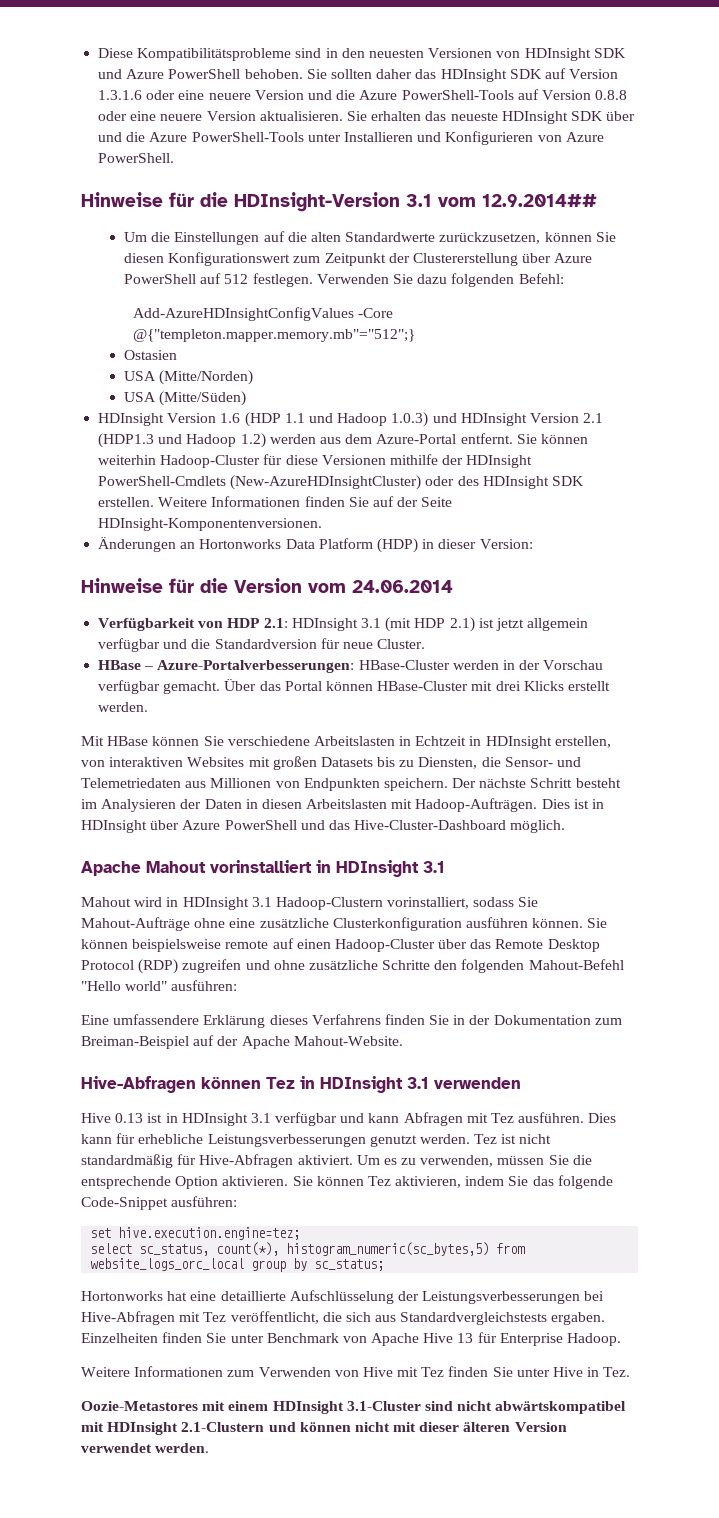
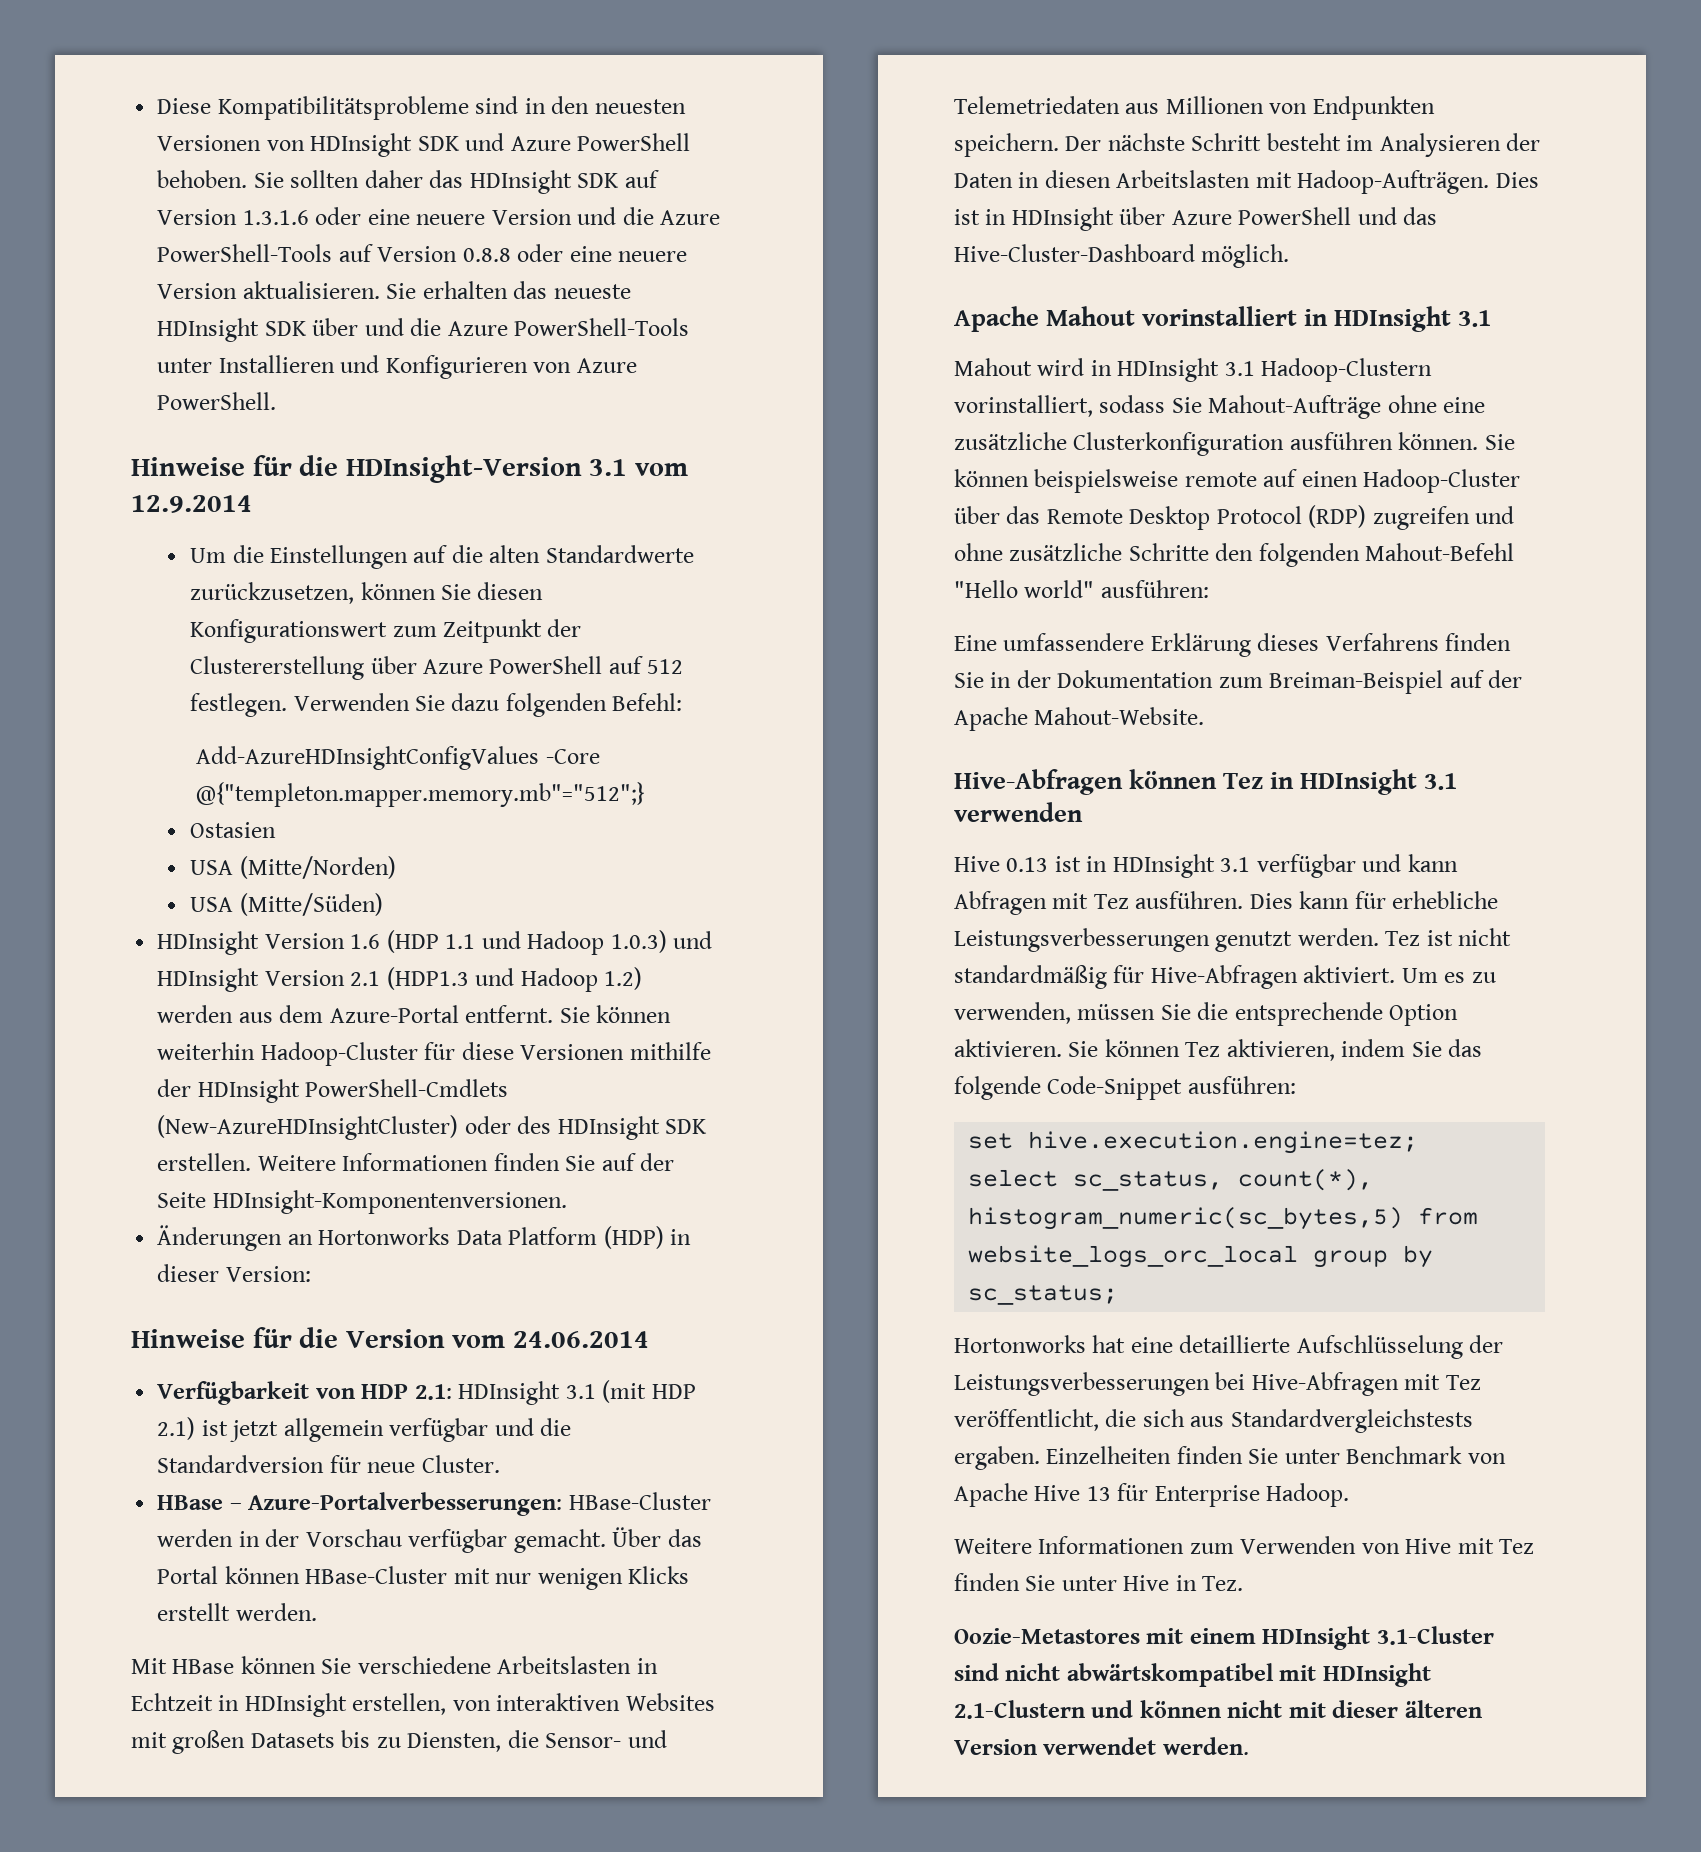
- Hinweise für die HDInsight-Version 3.1 vom 12.9.2014##
+ Hinweise für die HDInsight-Version 3.1 vom 12.9.2014
- Über das Portal können HBase-Cluster mit drei Klicks erstellt werden.
+ Über das Portal können HBase-Cluster mit nur wenigen Klicks erstellt werden.

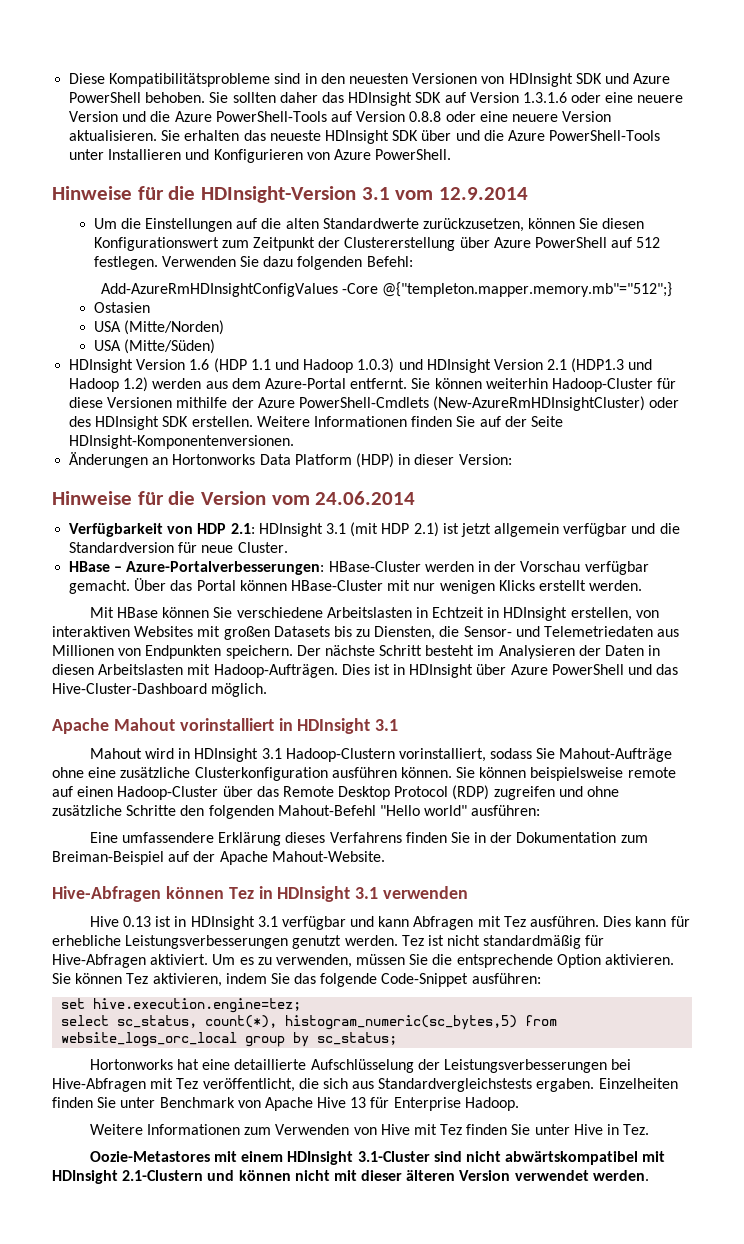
- Add-AzureHDInsightConfigValues -Core @{"templeton.mapper.memory.mb"="512";}
+ Add-AzureRmHDInsightConfigValues -Core @{"templeton.mapper.memory.mb"="512";}
- Sie können weiterhin Hadoop-Cluster für diese Versionen mithilfe der HDInsight PowerShell-Cmdlets (New-AzureHDInsightCluster) oder des HDInsight SDK erstellen.
+ Sie können weiterhin Hadoop-Cluster für diese Versionen mithilfe der Azure PowerShell-Cmdlets (New-AzureRmHDInsightCluster) oder des HDInsight SDK erstellen.

